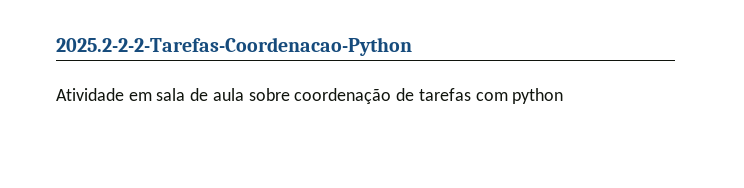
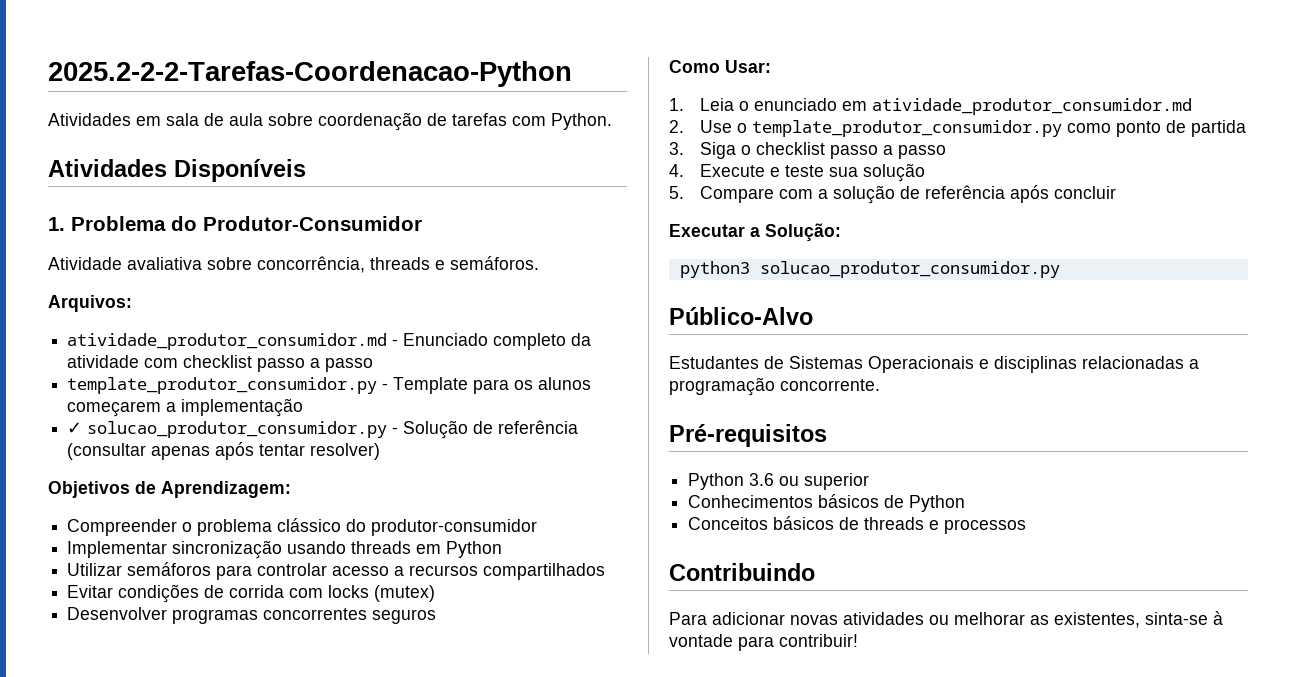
- Atividade em sala de aula sobre coordenação de tarefas com python
+ Atividades em sala de aula sobre coordenação de tarefas com Python.
+ Atividades Disponíveis
+ 1. Problema do Produtor-Consumidor
+ Atividade avaliativa sobre concorrência, threads e semáforos.
+ Arquivos:
+ atividade_produtor_consumidor.md - Enunciado completo da atividade com checklist passo a passo
+ template_produtor_consumidor.py - Template para os alunos começarem a implementação
+ ✓ solucao_produtor_consumidor.py - Solução de referência (consultar apenas após tentar resolver)
+ Objetivos de Aprendizagem:
+ Compreender o problema clássico do produtor-consumidor
+ Implementar sincronização usando threads em Python
+ Utilizar semáforos para controlar acesso a recursos compartilhados
+ Evitar condições de corrida com locks (mutex)
+ Desenvolver programas concorrentes seguros
+ Como Usar:
+ 1. Leia o enunciado em atividade_produtor_consumidor.md
+ 2. Use o template_produtor_consumidor.py como ponto de partida
+ 3. Siga o checklist passo a passo
+ 4. Execute e teste sua solução
+ 5. Compare com a solução de referência após concluir
+ Executar a Solução:
+ python3 solucao_produtor_consumidor.py
+ Público-Alvo
+ Estudantes de Sistemas Operacionais e disciplinas relacionadas a programação concorrente.
+ Pré-requisitos
+ Python 3.6 ou superior
+ Conhecimentos básicos de Python
+ Conceitos básicos de threads e processos
+ Contribuindo
+ Para adicionar novas atividades ou melhorar as existentes, sinta-se à vontade para contribuir!

